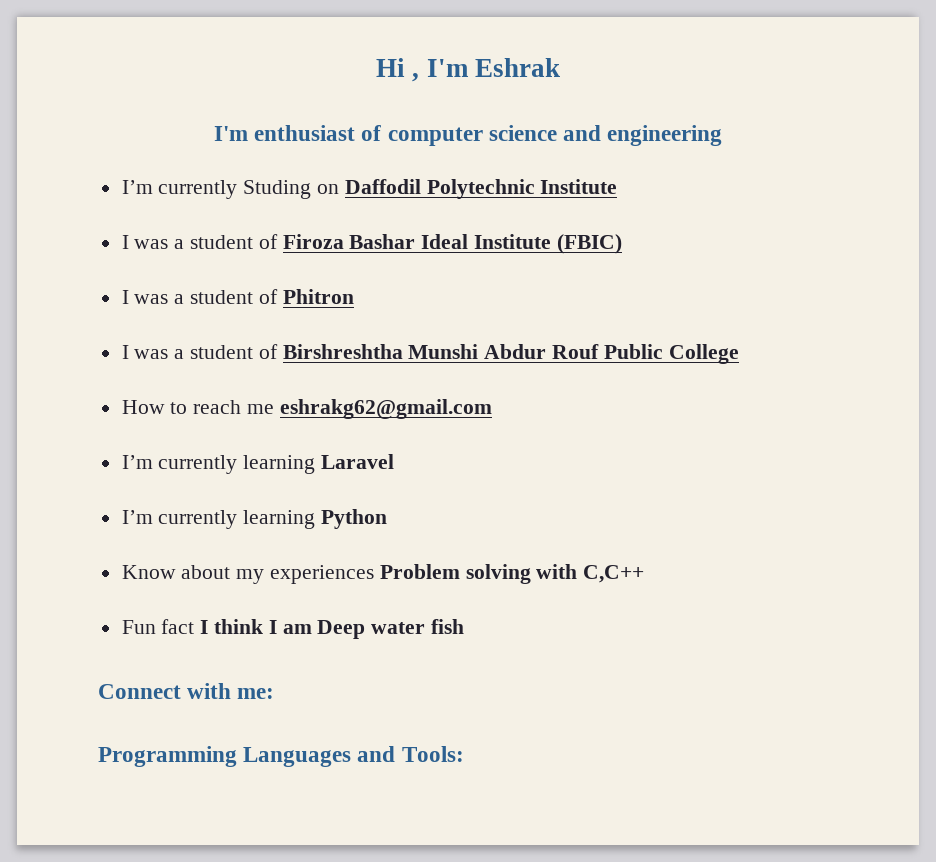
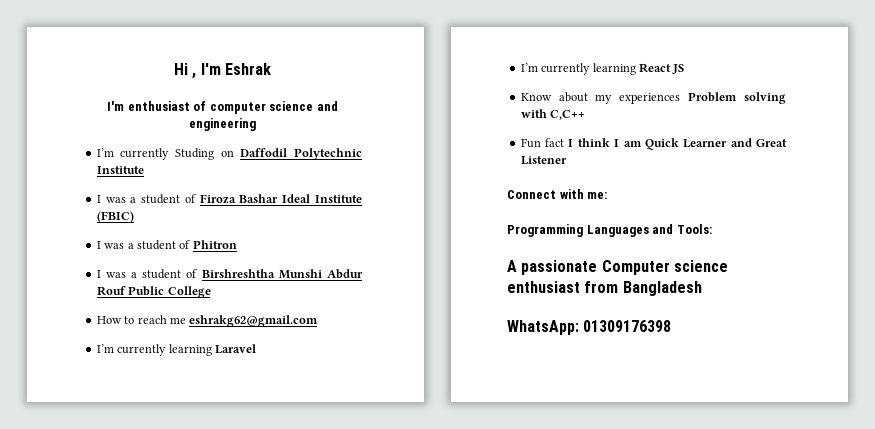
- I’m currently learning Python
+ I’m currently learning React JS
- Fun fact I think I am Deep water fish
+ Fun fact I think I am Quick Learner and Great Listener
+ A passionate Computer science enthusiast from Bangladesh
+ WhatsApp: 01309176398

